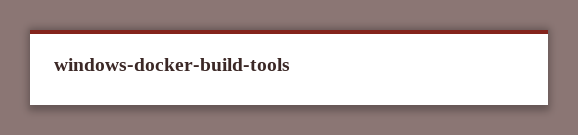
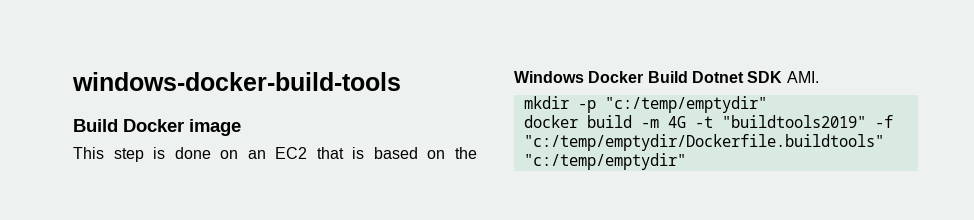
+ Build Docker image
+ This step is done on an EC2 that is based on the Windows Docker Build Dotnet SDK AMI.
+ mkdir -p "c:/temp/emptydir"
+ docker build -m 4G -t "buildtools2019" -f "c:/temp/emptydir/Dockerfile.buildtools" "c:/temp/emptydir"

